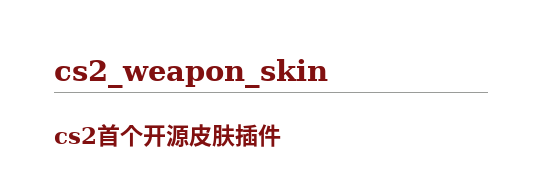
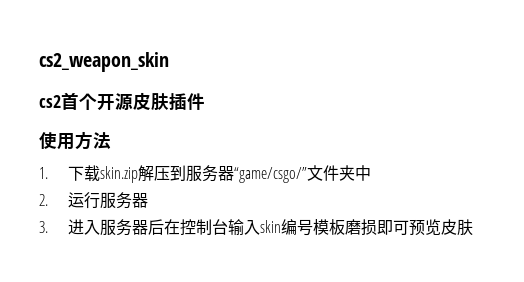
+ 使用方法
+ 1.下载skin.zip解压到服务器“game/csgo/”文件夹中
+ 2.运行服务器
+ 3.进入服务器后在控制台输入skin编号模板磨损即可预览皮肤

